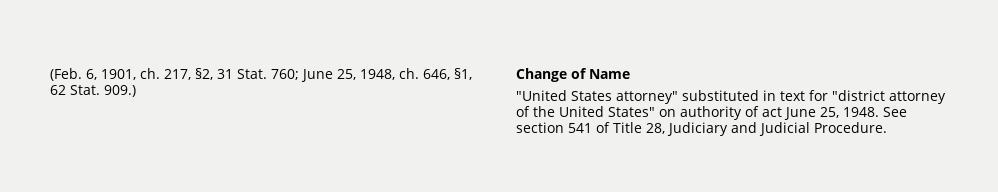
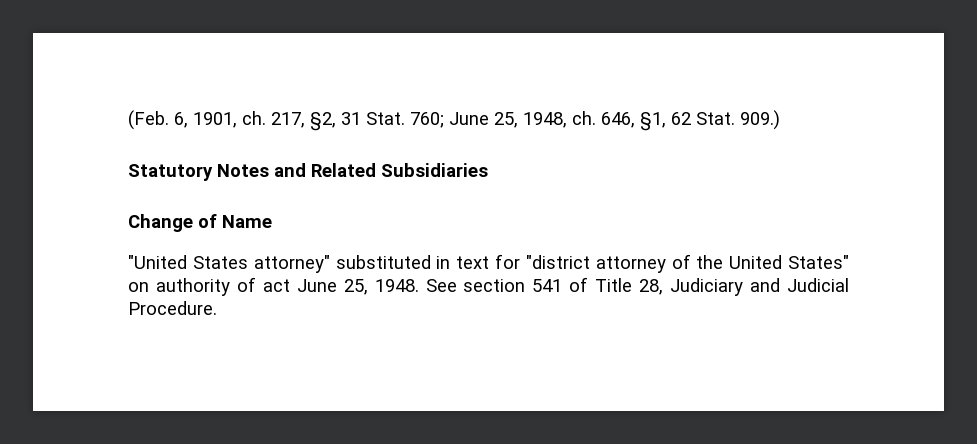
+ Statutory Notes and Related Subsidiaries

